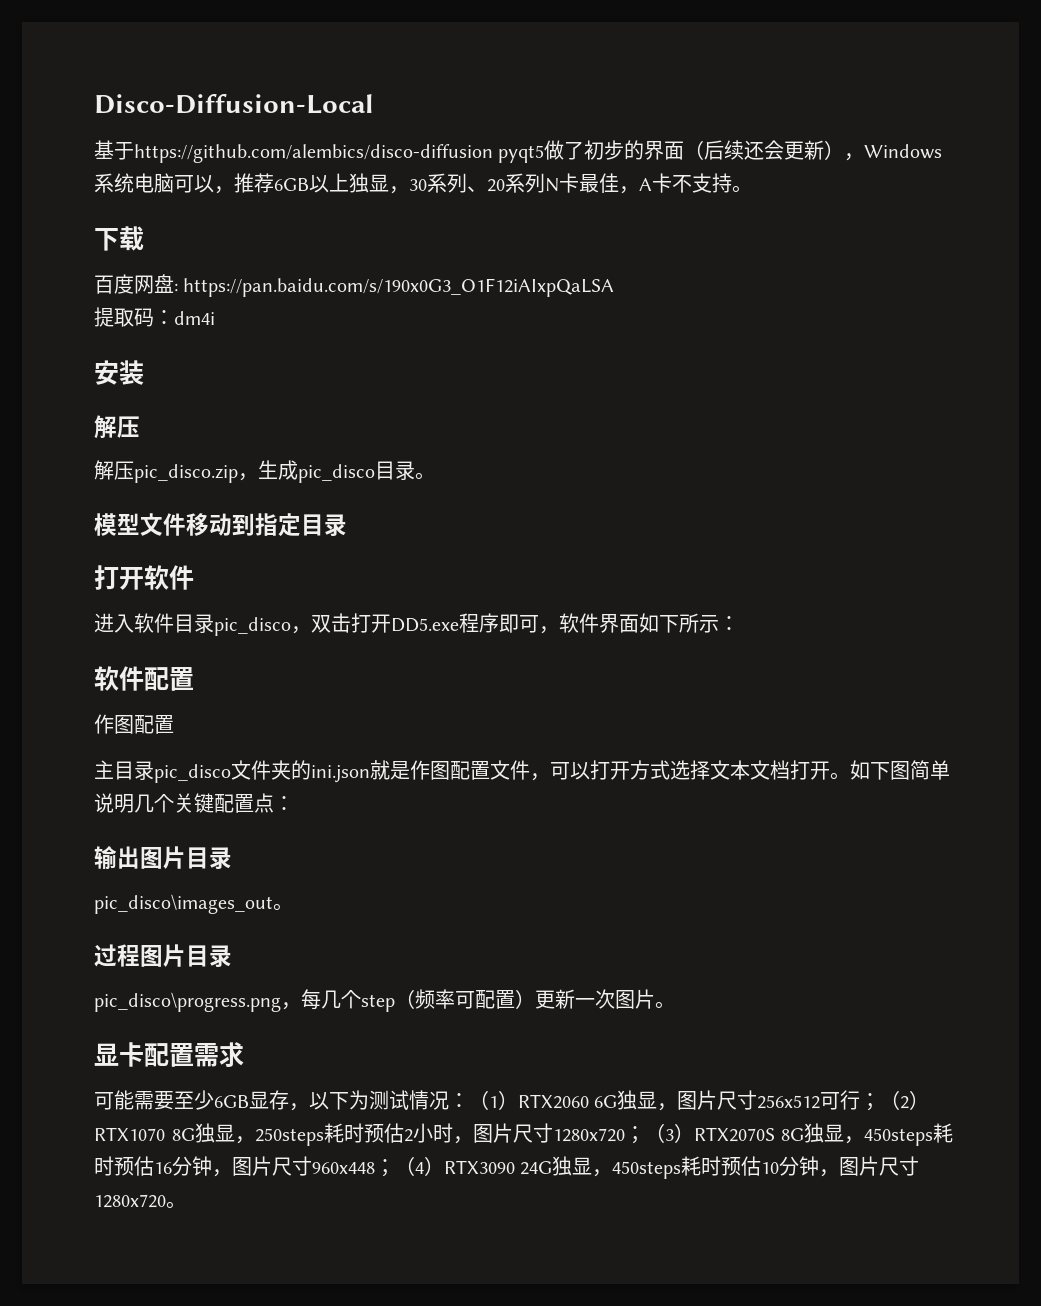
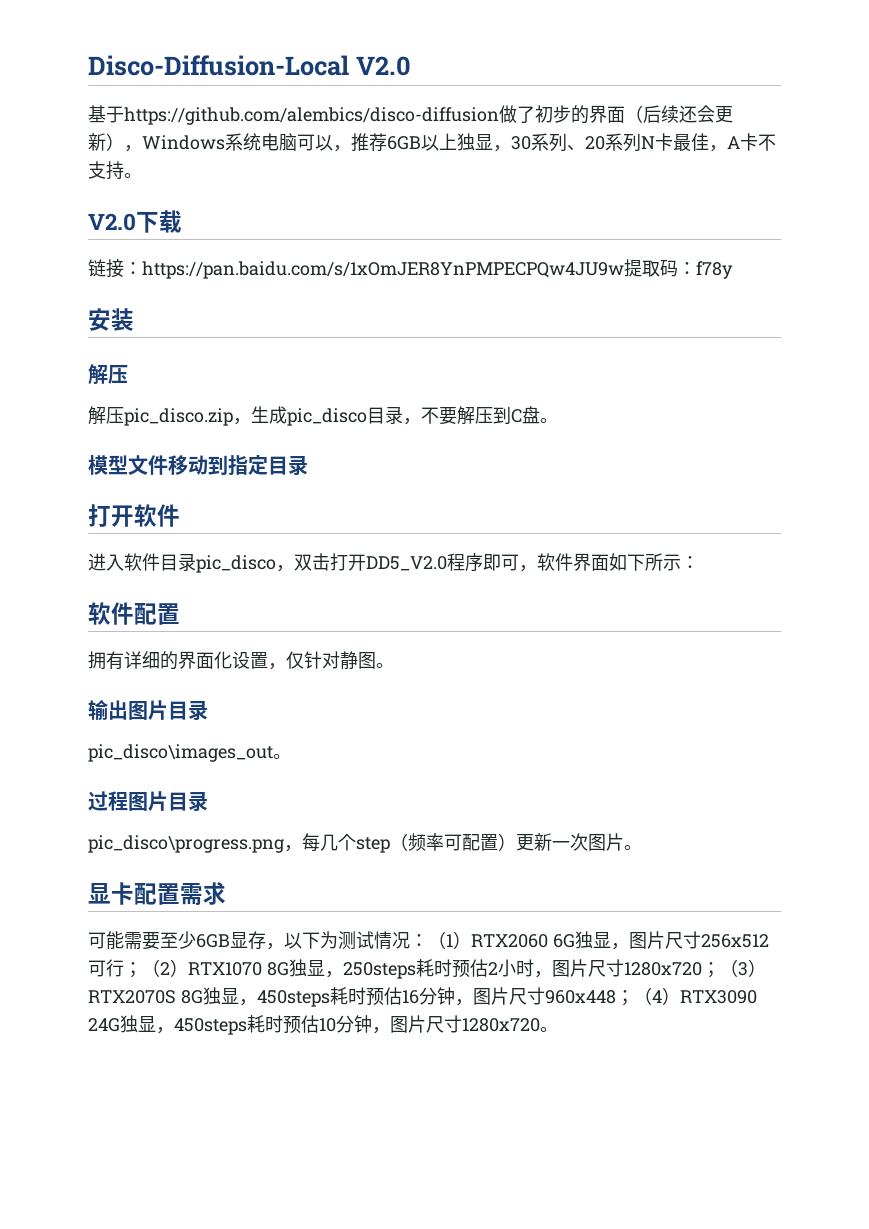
- Disco-Diffusion-Local
+ Disco-Diffusion-Local V2.0
- 基于https://github.com/alembics/disco-diffusion pyqt5做了初步的界面（后续还会更新），Windows系统电脑可以，推荐6GB以上独显，30系列、20系列N卡最佳，A卡不支持。
+ 基于https://github.com/alembics/disco-diffusion做了初步的界面（后续还会更新），Windows系统电脑可以，推荐6GB以上独显，30系列、20系列N卡最佳，A卡不支持。
- 下载
+ V2.0下载
- 百度网盘: https://pan.baidu.com/s/190x0G3_O1F12iAIxpQaLSA
- 提取码：dm4i
+ 链接：https://pan.baidu.com/s/1xOmJER8YnPMPECPQw4JU9w提取码：f78y
- 解压pic_disco.zip，生成pic_disco目录。
+ 解压pic_disco.zip，生成pic_disco目录，不要解压到C盘。
- 进入软件目录pic_disco，双击打开DD5.exe程序即可，软件界面如下所示：
+ 进入软件目录pic_disco，双击打开DD5_V2.0程序即可，软件界面如下所示：
  软件配置
- 作图配置
- 主目录pic_disco文件夹的ini.json就是作图配置文件，可以打开方式选择文本文档打开。如下图简单说明几个关键配置点：
+ 拥有详细的界面化设置，仅针对静图。

